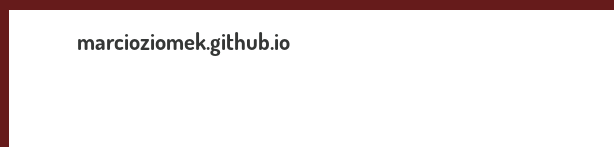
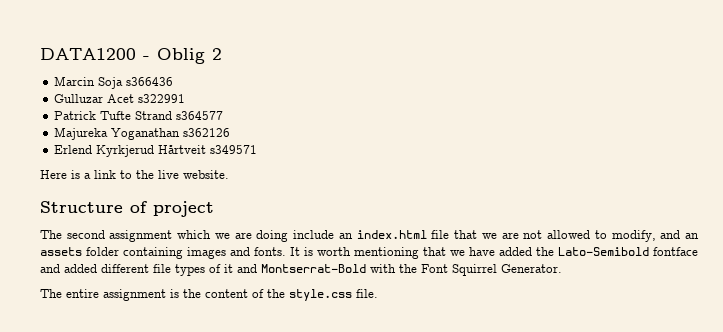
- marcioziomek.github.io
+ DATA1200 - Oblig 2
+ Marcin Soja s366436
+ Gulluzar Acet s322991
+ Patrick Tufte Strand s364577
+ Majureka Yoganathan s362126
+ Erlend Kyrkjerud Hårtveit s349571
+ Here is a link to the live website.
+ Structure of project
+ The second assignment which we are doing include an index.html file that we are not allowed to modify, and an assets folder containing images and fonts. It is worth mentioning that we have added the Lato-Semibold fontface and added different file types of it and Montserrat-Bold with the Font Squirrel Generator.
+ The entire assignment is the content of the style.css file.

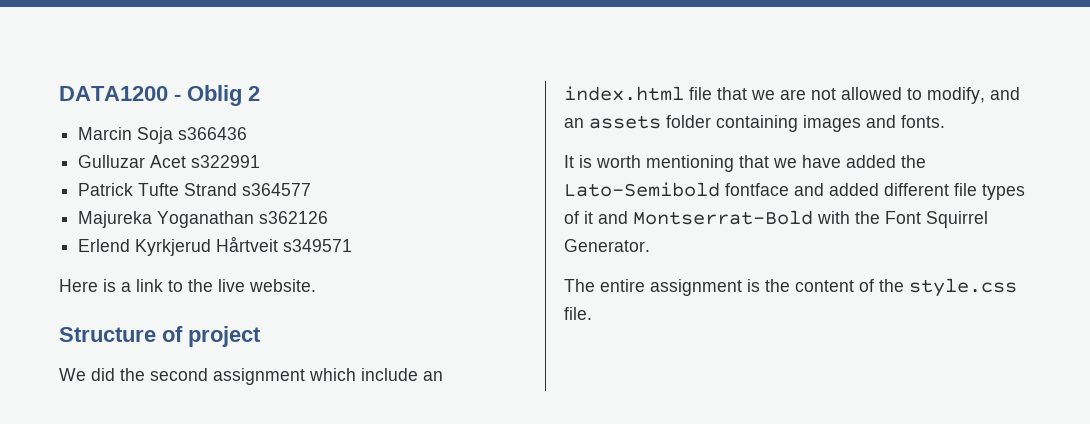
- The second assignment which we are doing include an index.html file that we are not allowed to modify, and an assets folder containing images and fonts. It is worth mentioning that we have added the Lato-Semibold fontface and added different file types of it and Montserrat-Bold with the Font Squirrel Generator.
+ We did the second assignment which include an index.html file that we are not allowed to modify, and an assets folder containing images and fonts.
+ It is worth mentioning that we have added the Lato-Semibold fontface and added different file types of it and Montserrat-Bold with the Font Squirrel Generator.

